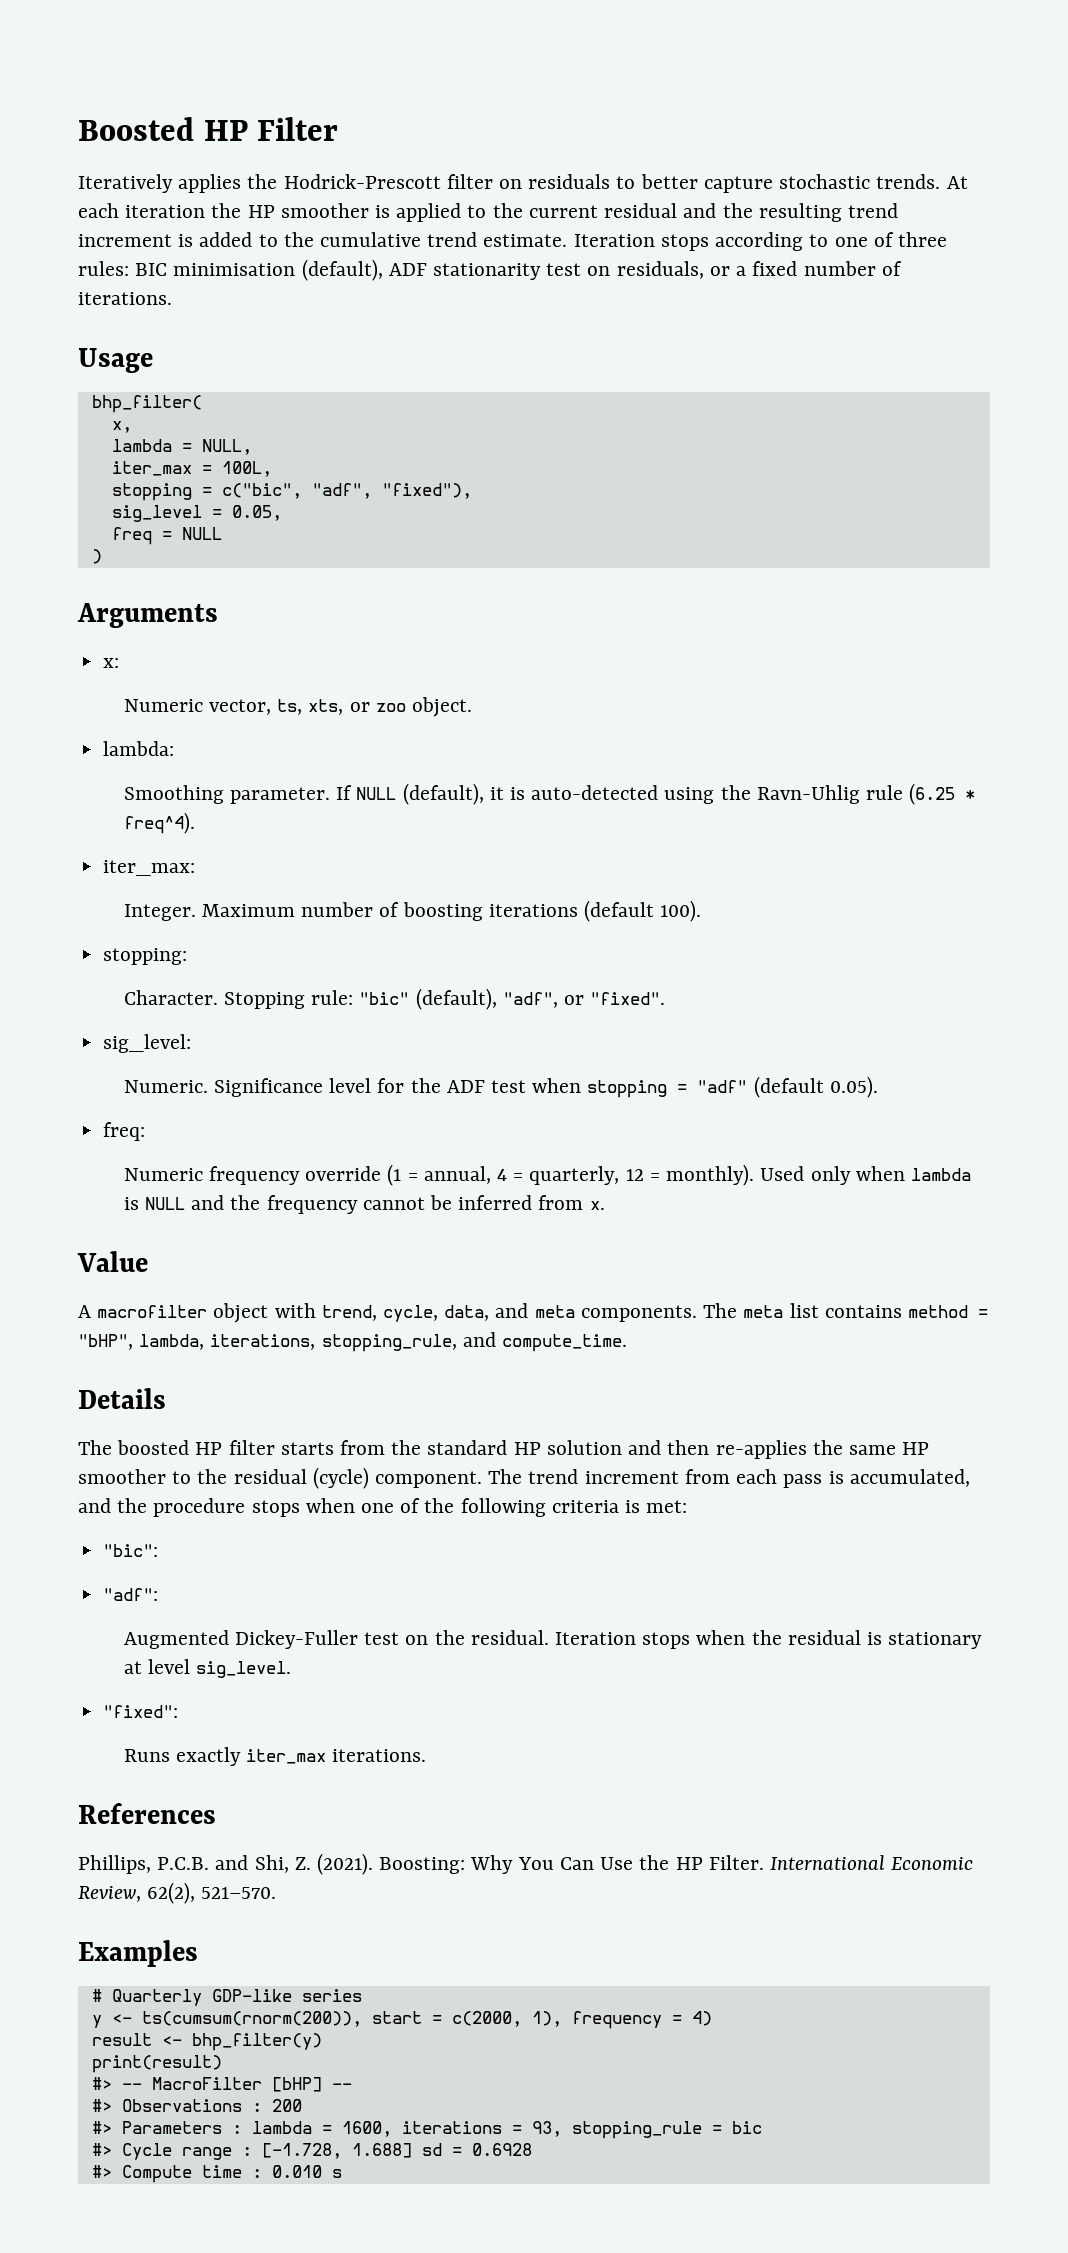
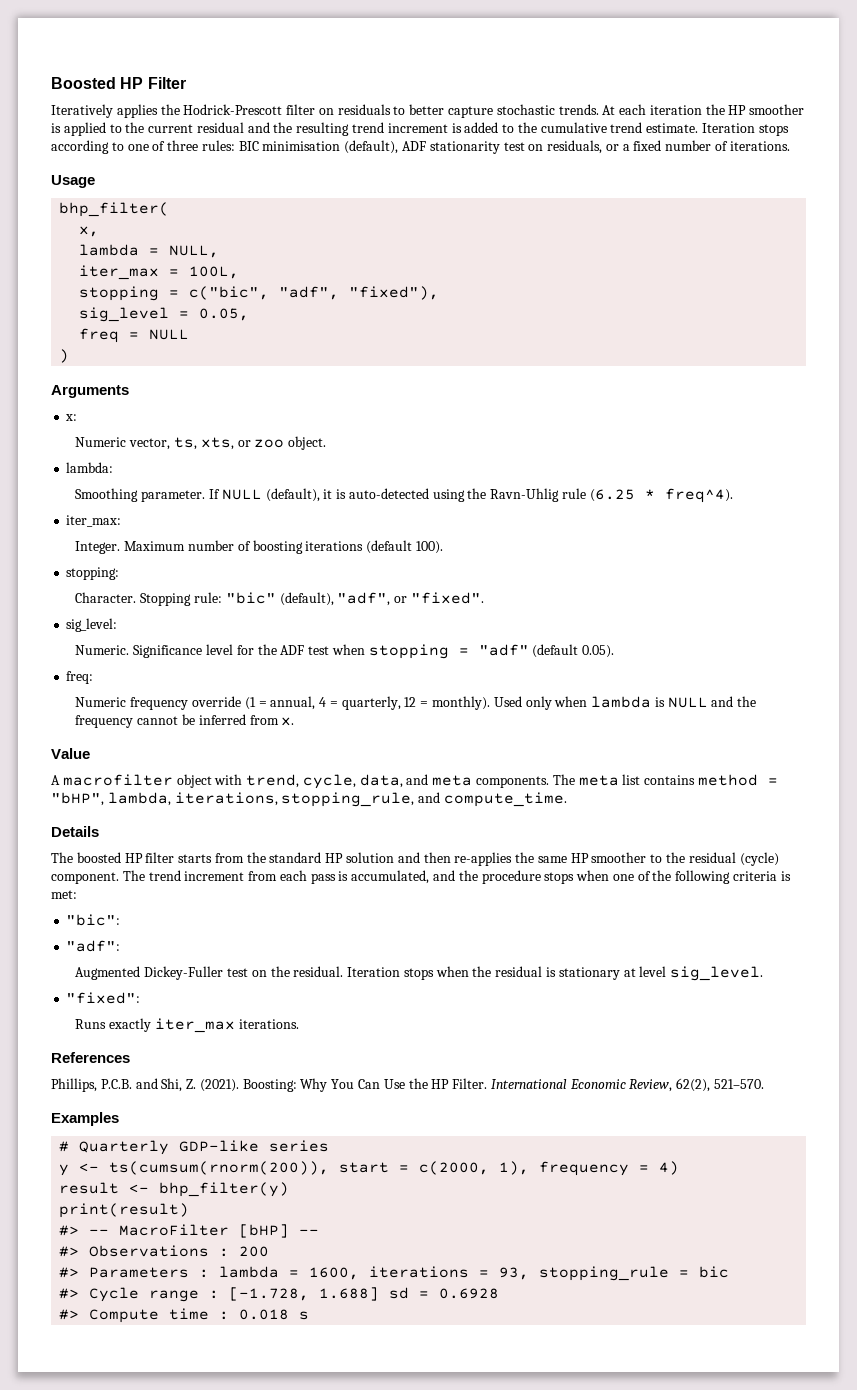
- #> Compute time : 0.010 s
+ #> Compute time : 0.018 s

